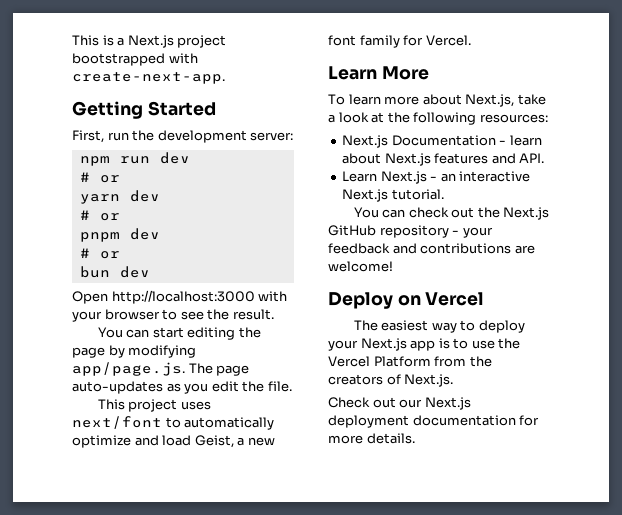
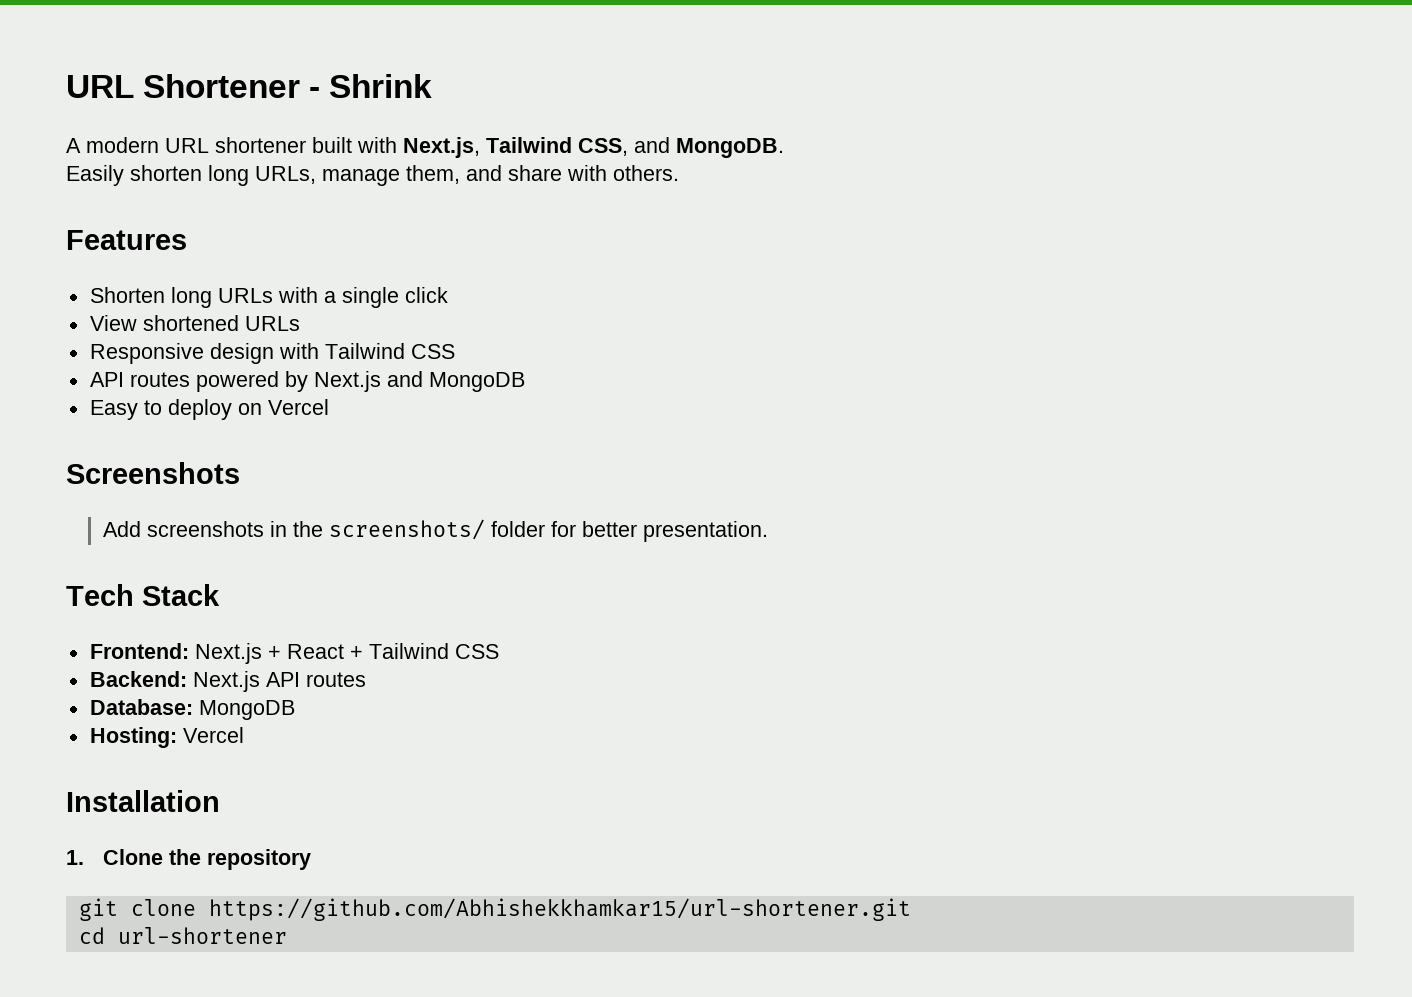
- This is a Next.js project bootstrapped with create-next-app.
- Getting Started
- First, run the development server:
- npm run dev
- # or
- yarn dev
- # or
- pnpm dev
- # or
- bun dev
- Open http://localhost:3000 with your browser to see the result.
- You can start editing the page by modifying app/page.js. The page auto-updates as you edit the file.
- This project uses next/font to automatically optimize and load Geist, a new font family for Vercel.
- Learn More
- To learn more about Next.js, take a look at the following resources:
- Next.js Documentation - learn about Next.js features and API.
- Learn Next.js - an interactive Next.js tutorial.
- You can check out the Next.js GitHub repository - your feedback and contributions are welcome!
- Deploy on Vercel
- The easiest way to deploy your Next.js app is to use the Vercel Platform from the creators of Next.js.
- Check out our Next.js deployment documentation for more details.
+ URL Shortener - Shrink
+ A modern URL shortener built with Next.js, Tailwind CSS, and MongoDB.
+ Easily shorten long URLs, manage them, and share with others.
+ Features
+ Shorten long URLs with a single click
+ View shortened URLs
+ Responsive design with Tailwind CSS
+ API routes powered by Next.js and MongoDB
+ Easy to deploy on Vercel
+ Screenshots
+ Add screenshots in the screenshots/ folder for better presentation.
+ Tech Stack
+ Frontend: Next.js + React + Tailwind CSS
+ Backend: Next.js API routes
+ Database: MongoDB
+ Hosting: Vercel
+ Installation
+ 1. Clone the repository
+ git clone https://github.com/Abhishekkhamkar15/url-shortener.git
+ cd url-shortener

